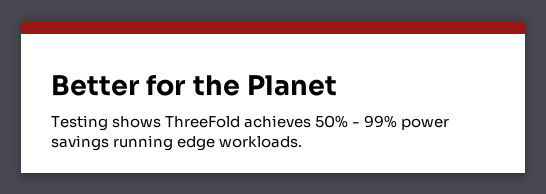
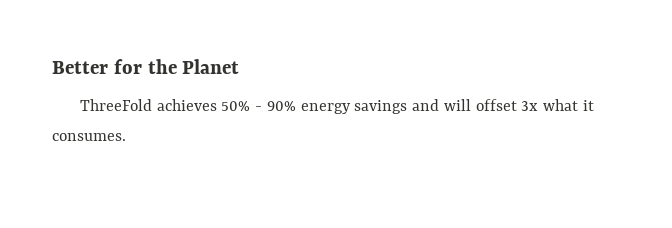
- Testing shows ThreeFold achieves 50% - 99% power savings running edge workloads.
+ ThreeFold achieves 50% - 90% energy savings and will offset 3x what it consumes.

